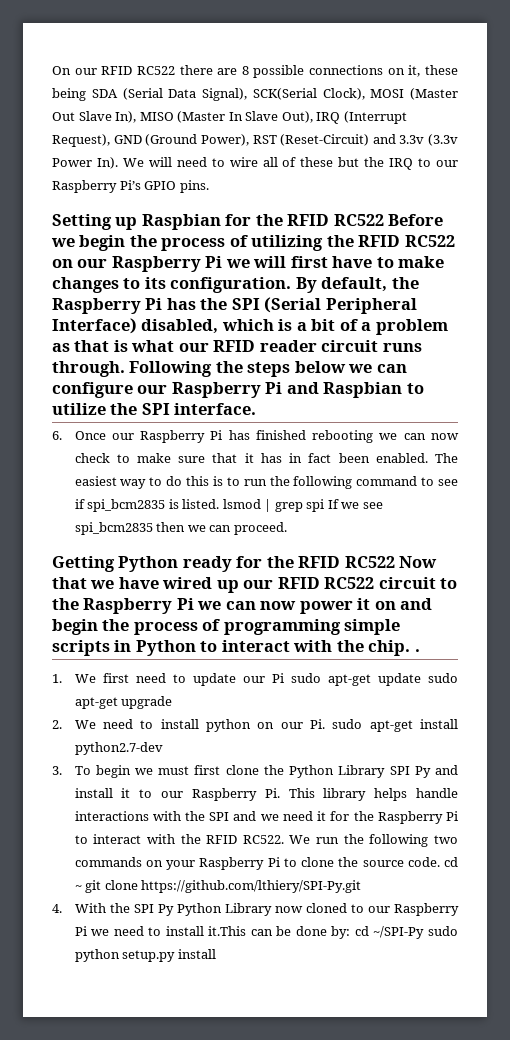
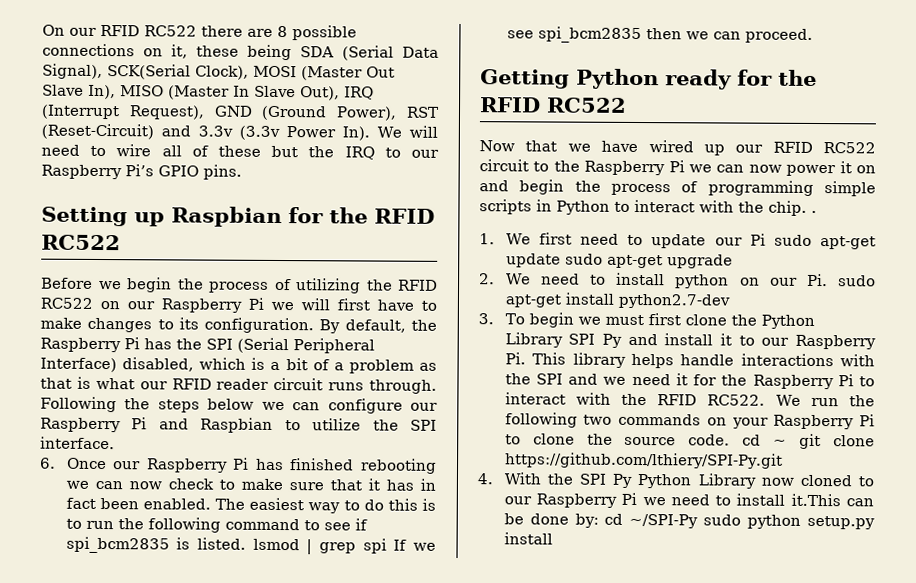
- Setting up Raspbian for the RFID RC522 Before we begin the process of utilizing the RFID RC522 on our Raspberry Pi we will first have to make changes to its configuration.
+ Setting up Raspbian for the RFID RC522
+ Before we begin the process of utilizing the RFID RC522 on our Raspberry Pi we will first have to make changes to its configuration.
- Getting Python ready for the RFID RC522 Now that we have wired up our RFID RC522 circuit to the Raspberry Pi we can now power it on and begin the process of programming simple scripts in Python to interact with the chip. .
+ Getting Python ready for the RFID RC522
+ Now that we have wired up our RFID RC522 circuit to the Raspberry Pi we can now power it on and begin the process of programming simple scripts in Python to interact with the chip. .

